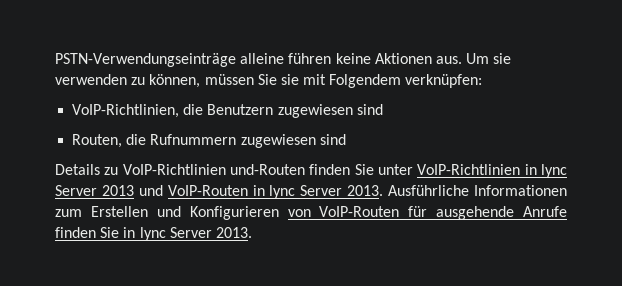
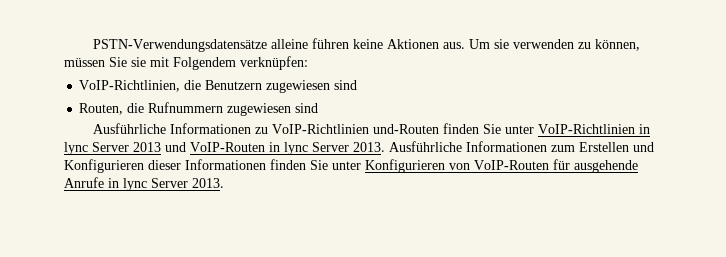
- PSTN-Verwendungseinträge alleine führen keine Aktionen aus.
+ PSTN-Verwendungsdatensätze alleine führen keine Aktionen aus.
- Details zu VoIP-Richtlinien und-Routen finden Sie unter VoIP-Richtlinien in lync Server 2013 und VoIP-Routen in lync Server 2013.
+ Ausführliche Informationen zu VoIP-Richtlinien und-Routen finden Sie unter VoIP-Richtlinien in lync Server 2013 und VoIP-Routen in lync Server 2013.
- Ausführliche Informationen zum Erstellen und Konfigurieren von VoIP-Routen für ausgehende Anrufe finden Sie in lync Server 2013.
+ Ausführliche Informationen zum Erstellen und Konfigurieren dieser Informationen finden Sie unter Konfigurieren von VoIP-Routen für ausgehende Anrufe in lync Server 2013.

